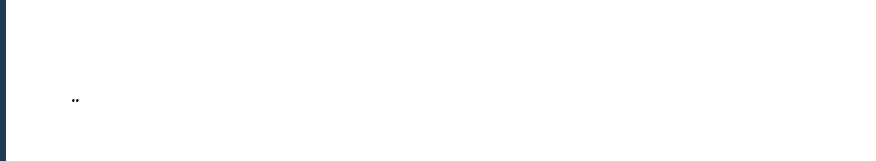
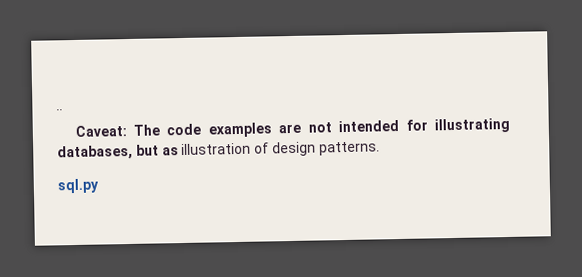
+ Caveat: The code examples are not intended for illustrating databases, but as illustration of design patterns.
+ sql.py

